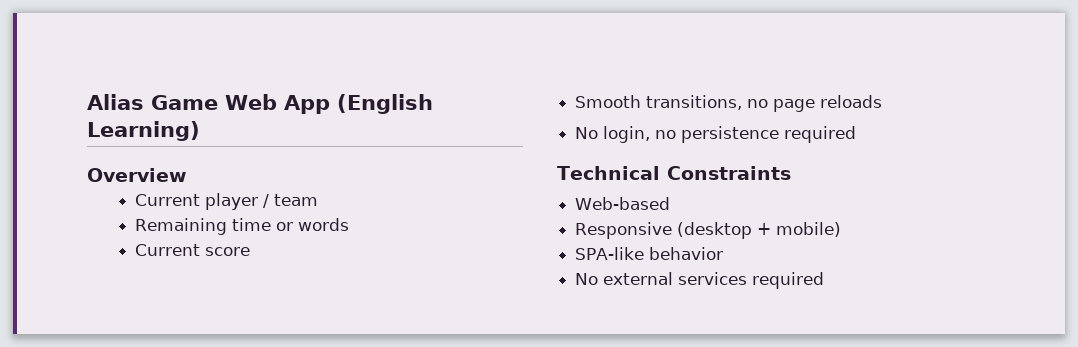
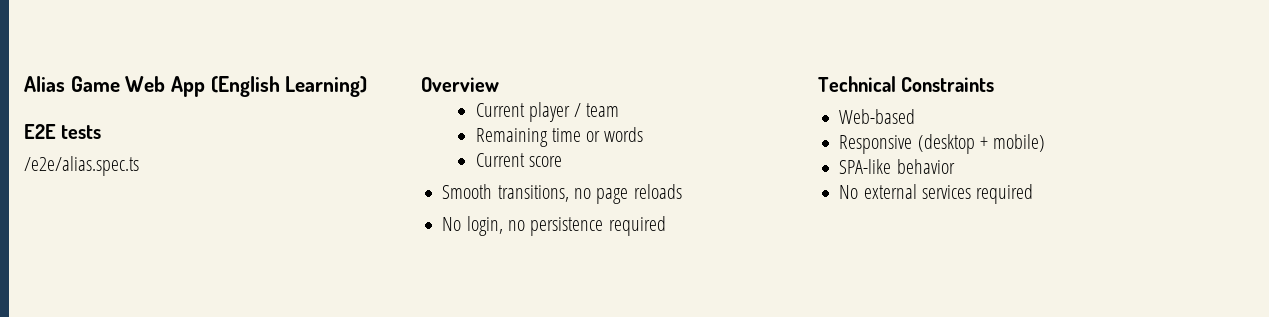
+ E2E tests
+ /e2e/alias.spec.ts

